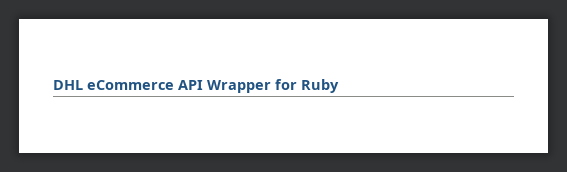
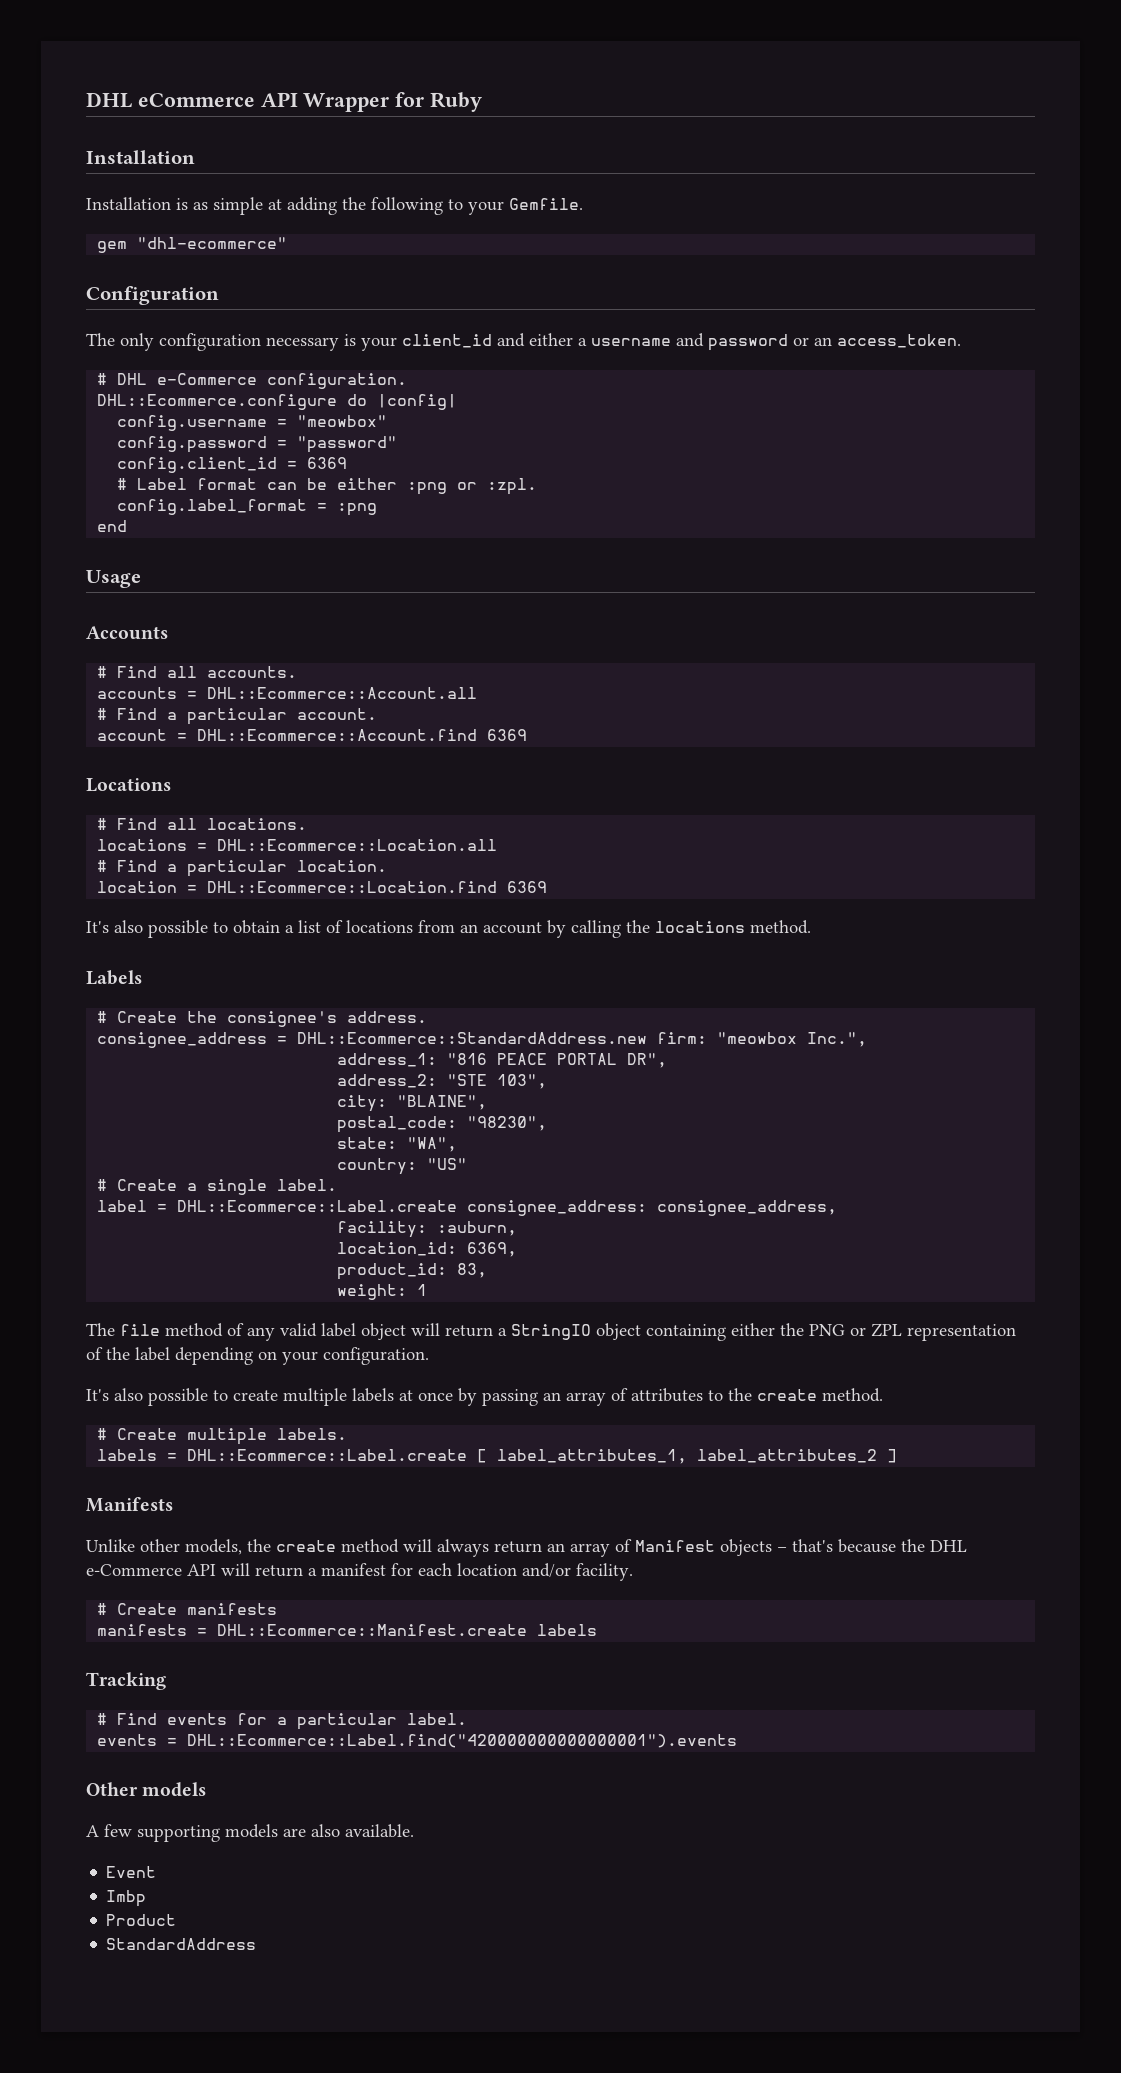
  DHL eCommerce API Wrapper for Ruby
+ Installation
+ Installation is as simple at adding the following to your Gemfile.
+ gem "dhl-ecommerce"
+ Configuration
+ The only configuration necessary is your client_id and either a username and password or an access_token.
+ # DHL e-Commerce configuration.
+ DHL::Ecommerce.configure do |config|
+ config.username = "meowbox"
+ config.password = "password"
+ config.client_id = 6369
+ # Label format can be either :png or :zpl.
+ config.label_format = :png
+ end
+ Usage
+ Accounts
+ # Find all accounts.
+ accounts = DHL::Ecommerce::Account.all
+ # Find a particular account.
+ account = DHL::Ecommerce::Account.find 6369
+ Locations
+ # Find all locations.
+ locations = DHL::Ecommerce::Location.all
+ # Find a particular location.
+ location = DHL::Ecommerce::Location.find 6369
+ It's also possible to obtain a list of locations from an account by calling the locations method.
+ Labels
+ # Create the consignee's address.
+ consignee_address = DHL::Ecommerce::StandardAddress.new firm: "meowbox Inc.",
+ address_1: "816 PEACE PORTAL DR",
+ address_2: "STE 103",
+ city: "BLAINE",
+ postal_code: "98230",
+ state: "WA",
+ country: "US"
+ # Create a single label.
+ label = DHL::Ecommerce::Label.create consignee_address: consignee_address,
+ facility: :auburn,
+ location_id: 6369,
+ product_id: 83,
+ weight: 1
+ The file method of any valid label object will return a StringIO object containing either the PNG or ZPL representation of the label depending on your configuration.
+ It's also possible to create multiple labels at once by passing an array of attributes to the create method.
+ # Create multiple labels.
+ labels = DHL::Ecommerce::Label.create [ label_attributes_1, label_attributes_2 ]
+ Manifests
+ Unlike other models, the create method will always return an array of Manifest objects – that's because the DHL e-Commerce API will return a manifest for each location and/or facility.
+ # Create manifests
+ manifests = DHL::Ecommerce::Manifest.create labels
+ Tracking
+ # Find events for a particular label.
+ events = DHL::Ecommerce::Label.find("420000000000000001").events
+ Other models
+ A few supporting models are also available.
+ Event
+ Imbp
+ Product
+ StandardAddress

